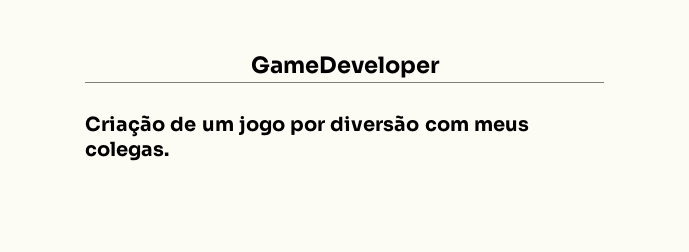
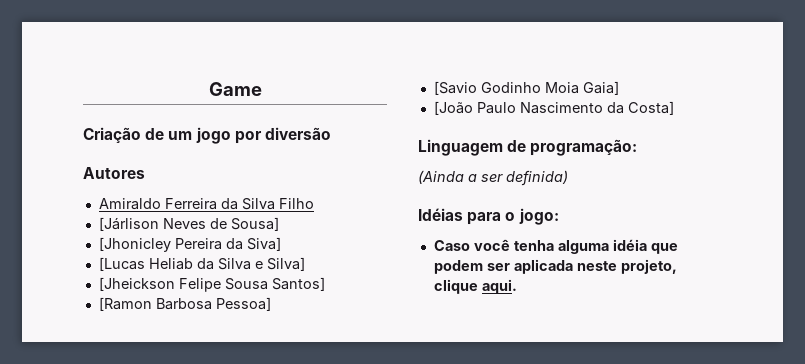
- GameDeveloper
+ Game
- Criação de um jogo por diversão com meus colegas.
+ Criação de um jogo por diversão
+ Autores
+ Amiraldo Ferreira da Silva Filho
+ [Járlison Neves de Sousa]
+ [Jhonicley Pereira da Siva]
+ [Lucas Heliab da Silva e Silva]
+ [Jheickson Felipe Sousa Santos]
+ [Ramon Barbosa Pessoa]
+ [Savio Godinho Moia Gaia]
+ [João Paulo Nascimento da Costa]
+ Linguagem de programação:
+ (Ainda a ser definida)
+ Idéias para o jogo:
+ Caso você tenha alguma idéia que podem ser aplicada neste projeto, clique aqui.

